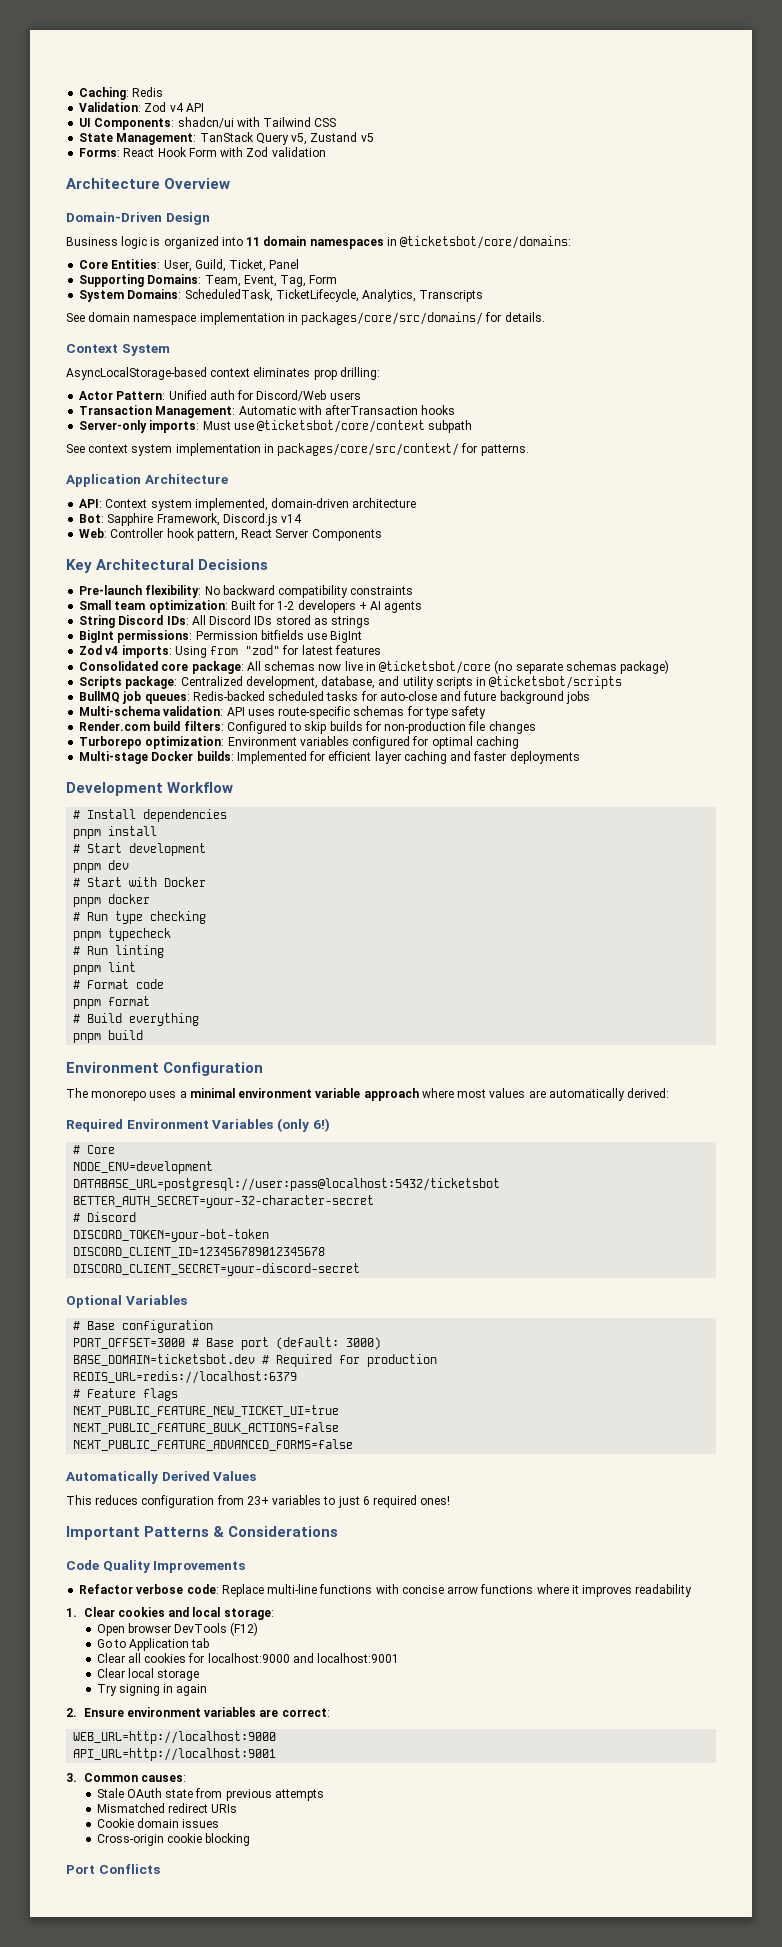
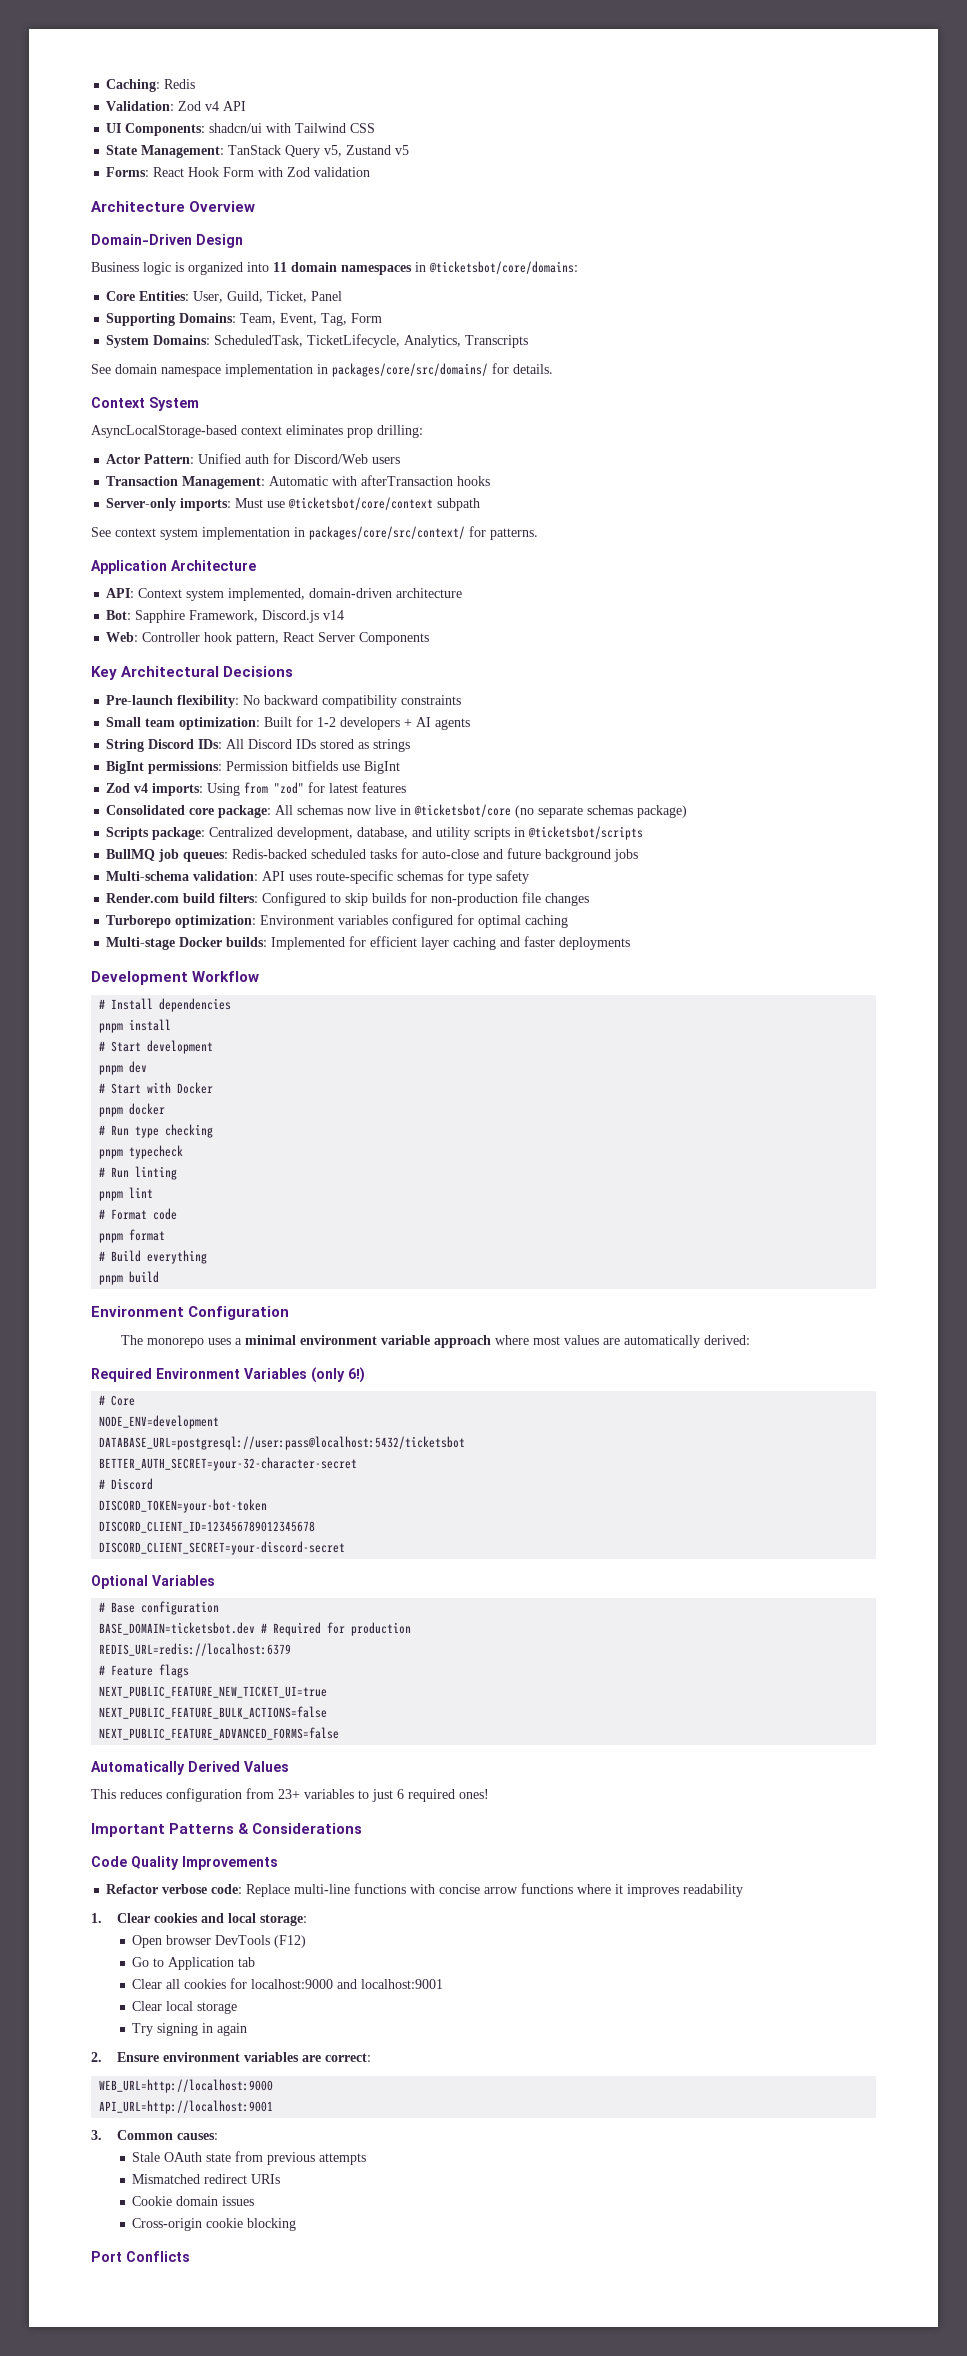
- PORT_OFFSET=3000 # Base port (default: 3000)

